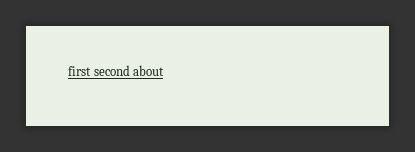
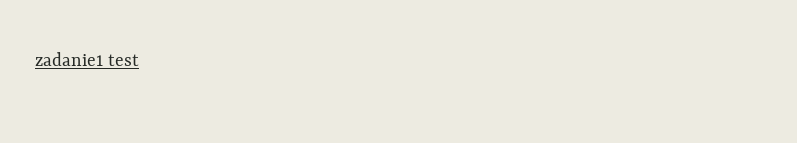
- first second about
+ zadanie1 test

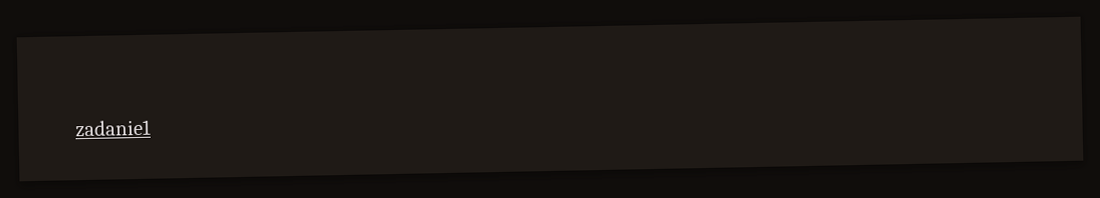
- zadanie1 test
+ zadanie1

